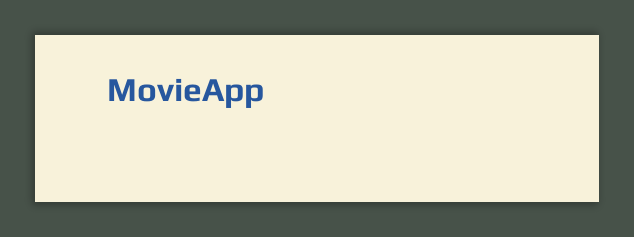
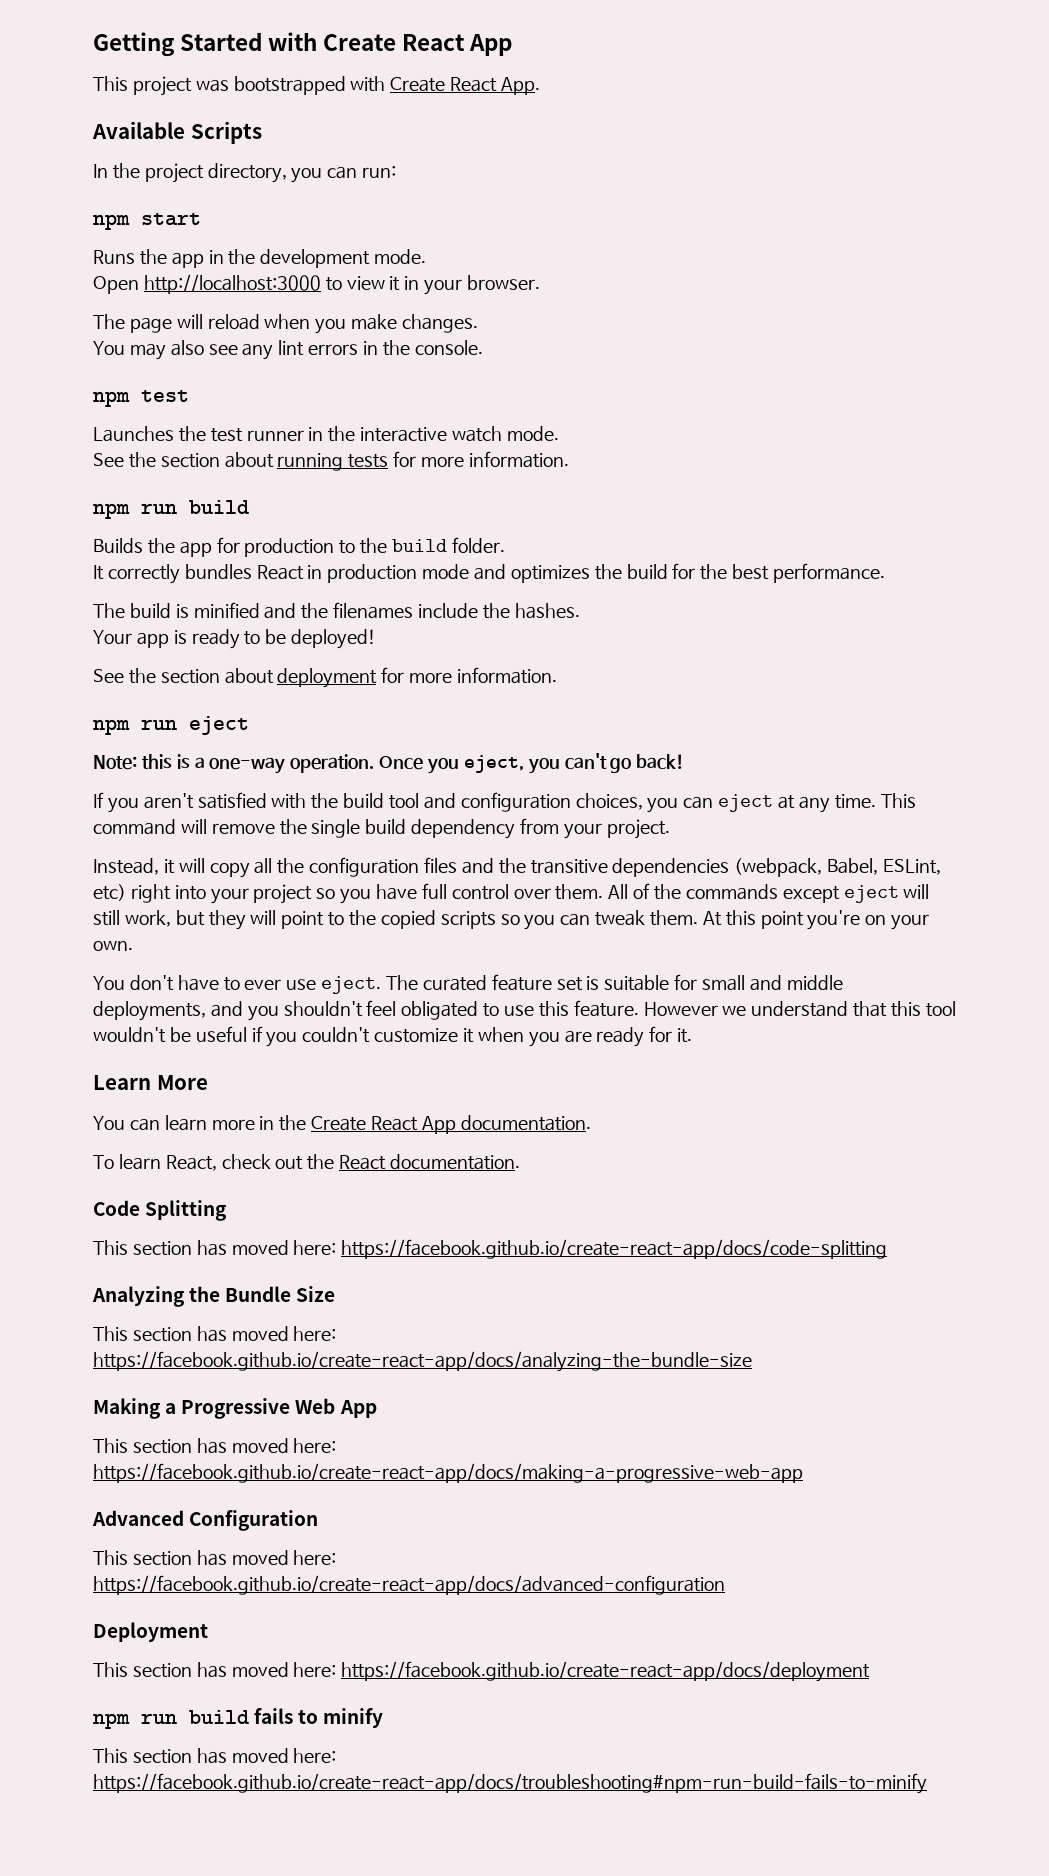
- MovieApp
+ Getting Started with Create React App
+ This project was bootstrapped with Create React App.
+ Available Scripts
+ In the project directory, you can run:
+ npm start
+ Runs the app in the development mode.
+ Open http://localhost:3000 to view it in your browser.
+ The page will reload when you make changes.
+ You may also see any lint errors in the console.
+ npm test
+ Launches the test runner in the interactive watch mode.
+ See the section about running tests for more information.
+ npm run build
+ Builds the app for production to the build folder.
+ It correctly bundles React in production mode and optimizes the build for the best performance.
+ The build is minified and the filenames include the hashes.
+ Your app is ready to be deployed!
+ See the section about deployment for more information.
+ npm run eject
+ Note: this is a one-way operation. Once you eject, you can't go back!
+ If you aren't satisfied with the build tool and configuration choices, you can eject at any time. This command will remove the single build dependency from your project.
+ Instead, it will copy all the configuration files and the transitive dependencies (webpack, Babel, ESLint, etc) right into your project so you have full control over them. All of the commands except eject will still work, but they will point to the copied scripts so you can tweak them. At this point you're on your own.
+ You don't have to ever use eject. The curated feature set is suitable for small and middle deployments, and you shouldn't feel obligated to use this feature. However we understand that this tool wouldn't be useful if you couldn't customize it when you are ready for it.
+ Learn More
+ You can learn more in the Create React App documentation.
+ To learn React, check out the React documentation.
+ Code Splitting
+ This section has moved here: https://facebook.github.io/create-react-app/docs/code-splitting
+ Analyzing the Bundle Size
+ This section has moved here: https://facebook.github.io/create-react-app/docs/analyzing-the-bundle-size
+ Making a Progressive Web App
+ This section has moved here: https://facebook.github.io/create-react-app/docs/making-a-progressive-web-app
+ Advanced Configuration
+ This section has moved here: https://facebook.github.io/create-react-app/docs/advanced-configuration
+ Deployment
+ This section has moved here: https://facebook.github.io/create-react-app/docs/deployment
+ npm run build fails to minify
+ This section has moved here: https://facebook.github.io/create-react-app/docs/troubleshooting#npm-run-build-fails-to-minify

